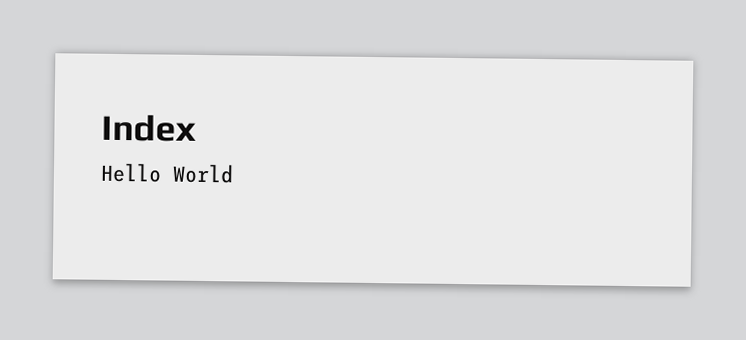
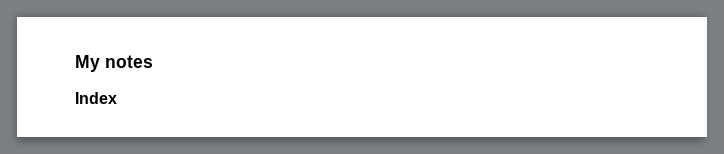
+ My notes
- Hello World

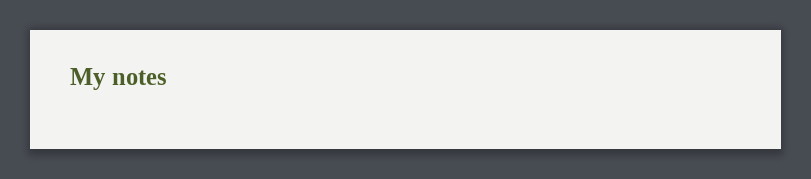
- Index

